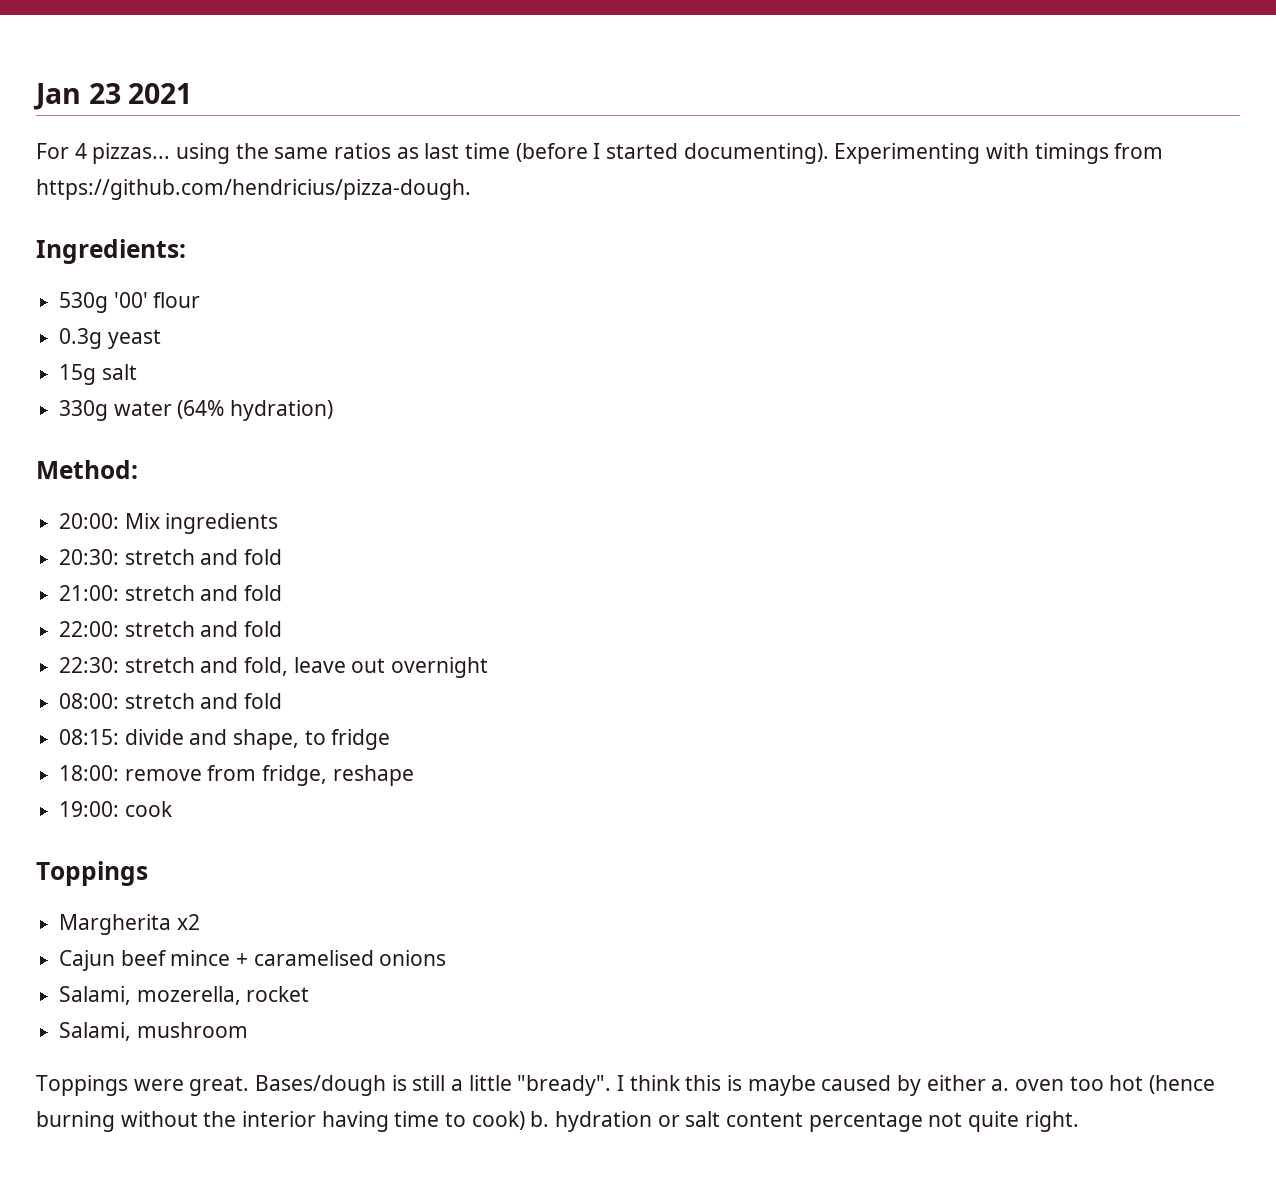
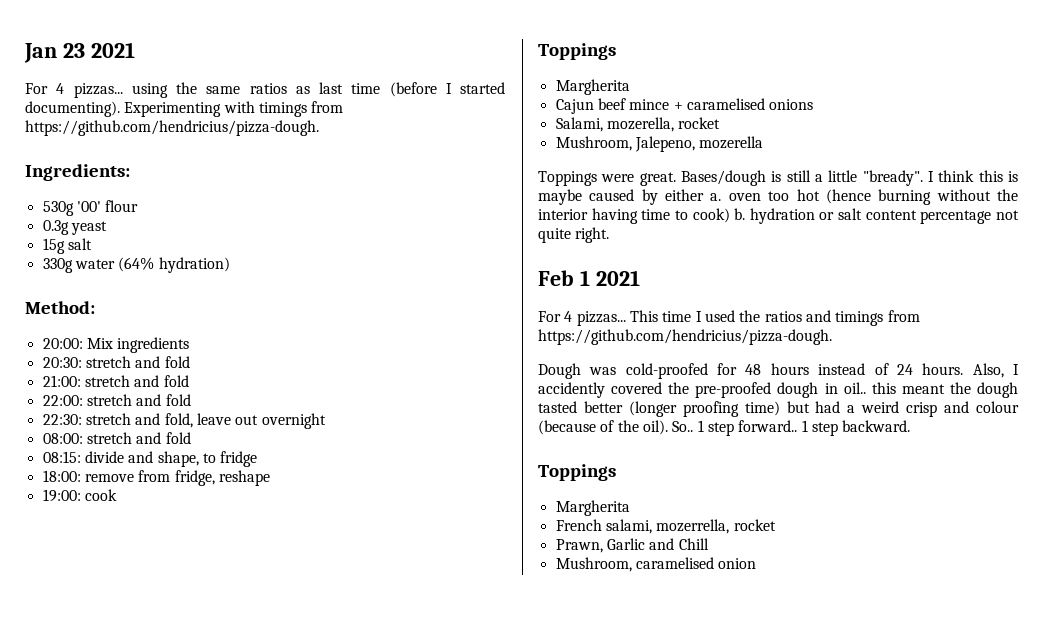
  19:00: cook
  Toppings
- Margherita x2
+ Margherita
- Salami, mushroom
+ Mushroom, Jalepeno, mozerella
+ Feb 1 2021
+ For 4 pizzas... This time I used the ratios and timings from https://github.com/hendricius/pizza-dough.
+ Dough was cold-proofed for 48 hours instead of 24 hours. Also, I accidently covered the pre-proofed dough in oil.. this meant the dough tasted better (longer proofing time) but had a weird crisp and colour (because of the oil). So.. 1 step forward.. 1 step backward.
+ Toppings
+ Margherita
+ French salami, mozerrella, rocket
+ Prawn, Garlic and Chill
+ Mushroom, caramelised onion

